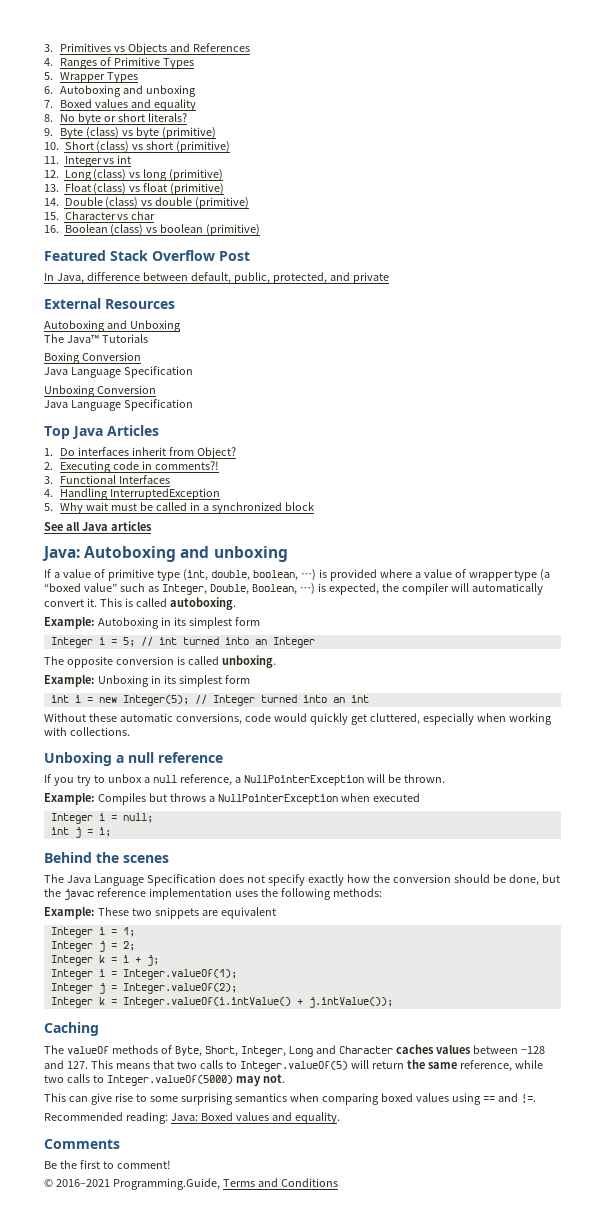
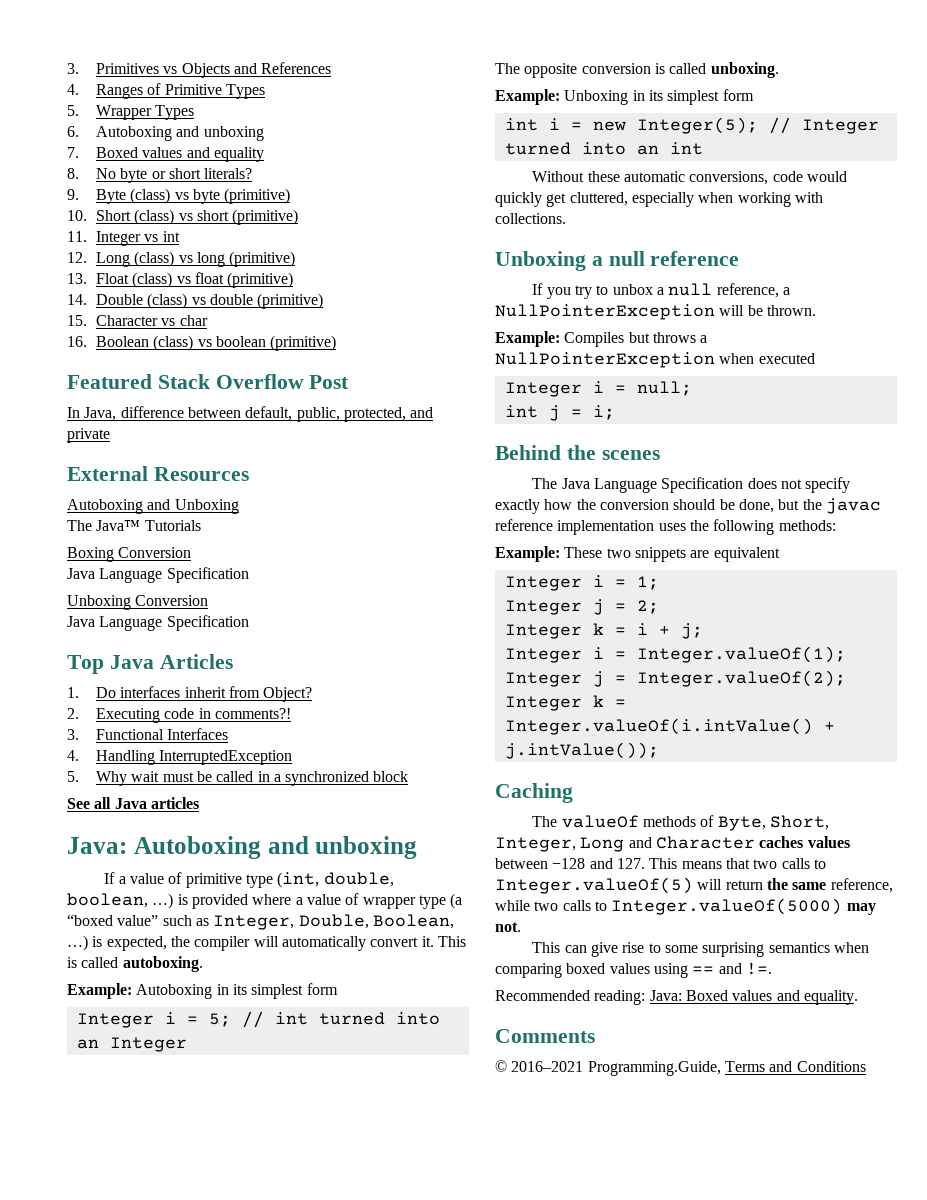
- Be the first to comment!

